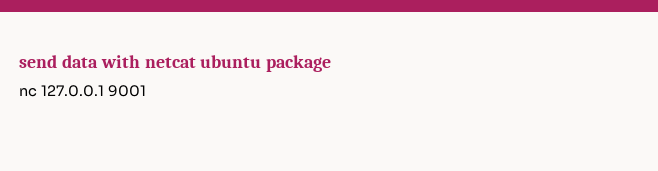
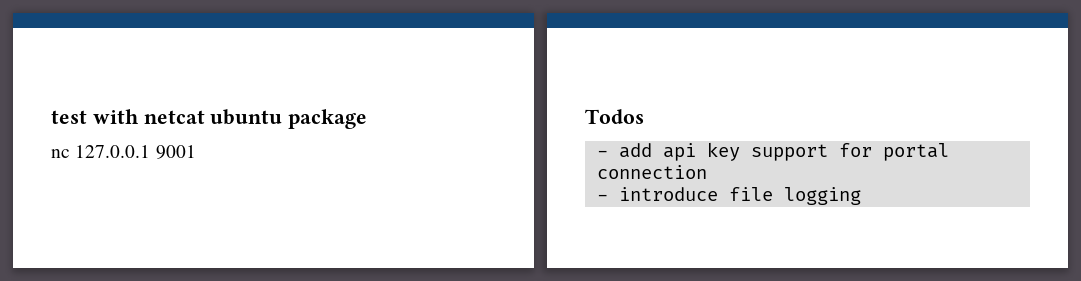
- send data with netcat ubuntu package
+ test with netcat ubuntu package
+ Todos
+ - add api key support for portal connection
+ - introduce file logging

